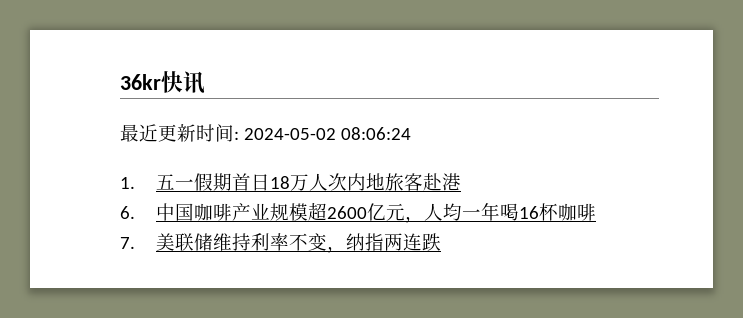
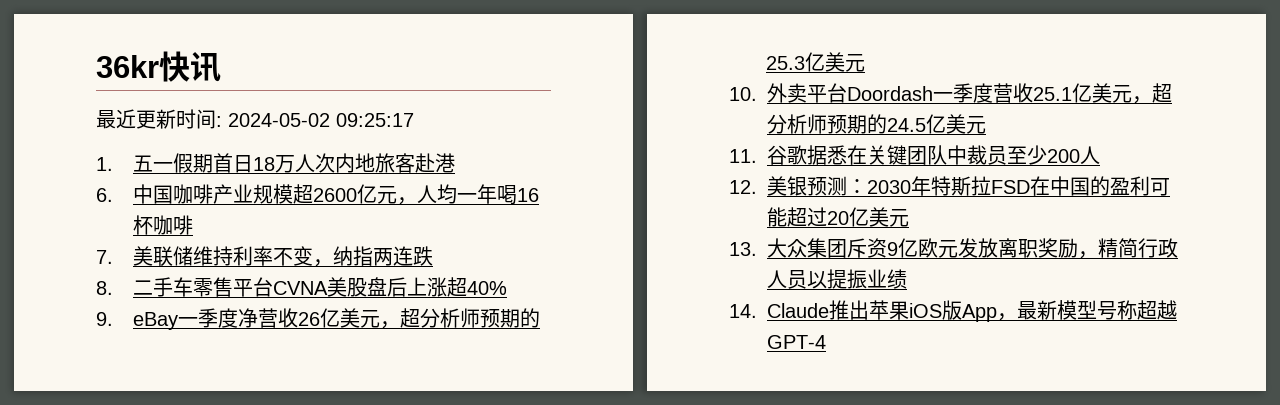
- 最近更新时间: 2024-05-02 08:06:24
+ 最近更新时间: 2024-05-02 09:25:17
+ 8.二手车零售平台CVNA美股盘后上涨超40%
+ 9. eBay一季度净营收26亿美元，超分析师预期的25.3亿美元
+ 10.外卖平台Doordash一季度营收25.1亿美元，超分析师预期的24.5亿美元
+ 11.谷歌据悉在关键团队中裁员至少200人
+ 12.美银预测：2030年特斯拉FSD在中国的盈利可能超过20亿美元
+ 13.大众集团斥资9亿欧元发放离职奖励，精简行政人员以提振业绩
+ 14. Claude推出苹果iOS版App，最新模型号称超越GPT-4

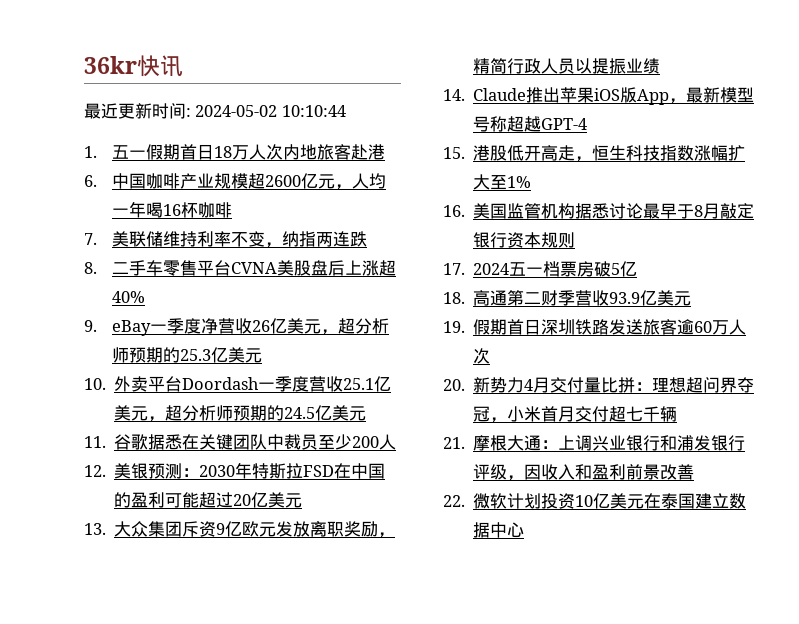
- 最近更新时间: 2024-05-02 09:25:17
+ 最近更新时间: 2024-05-02 10:10:44
+ 15.港股低开高走，恒生科技指数涨幅扩大至1%
+ 16.美国监管机构据悉讨论最早于8月敲定银行资本规则
+ 17. 2024五一档票房破5亿
+ 18.高通第二财季营收93.9亿美元
+ 19.假期首日深圳铁路发送旅客逾60万人次
+ 20.新势力4月交付量比拼：理想超问界夺冠，小米首月交付超七千辆
+ 21.摩根大通：上调兴业银行和浦发银行评级，因收入和盈利前景改善
+ 22.微软计划投资10亿美元在泰国建立数据中心

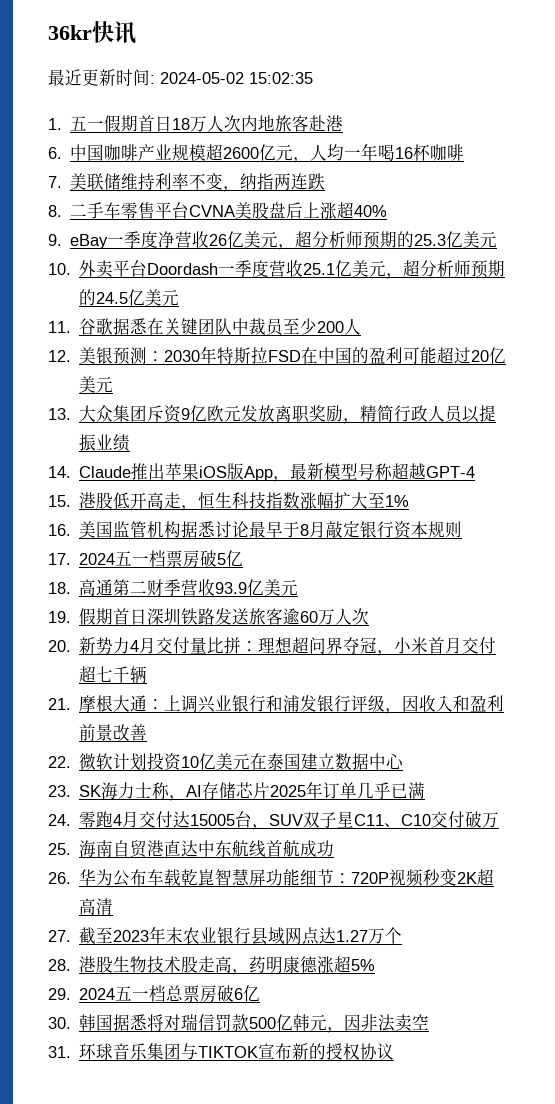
- 最近更新时间: 2024-05-02 10:10:44
+ 最近更新时间: 2024-05-02 15:02:35
+ 23. SK海力士称，AI存储芯片2025年订单几乎已满
+ 24.零跑4月交付达15005台，SUV双子星C11、C10交付破万
+ 25.海南自贸港直达中东航线首航成功
+ 26.华为公布车载乾崑智慧屏功能细节：720P视频秒变2K超高清
+ 27.截至2023年末农业银行县域网点达1.27万个
+ 28.港股生物技术股走高，药明康德涨超5%
+ 29. 2024五一档总票房破6亿
+ 30.韩国据悉将对瑞信罚款500亿韩元，因非法卖空
+ 31.环球音乐集团与TIKTOK宣布新的授权协议

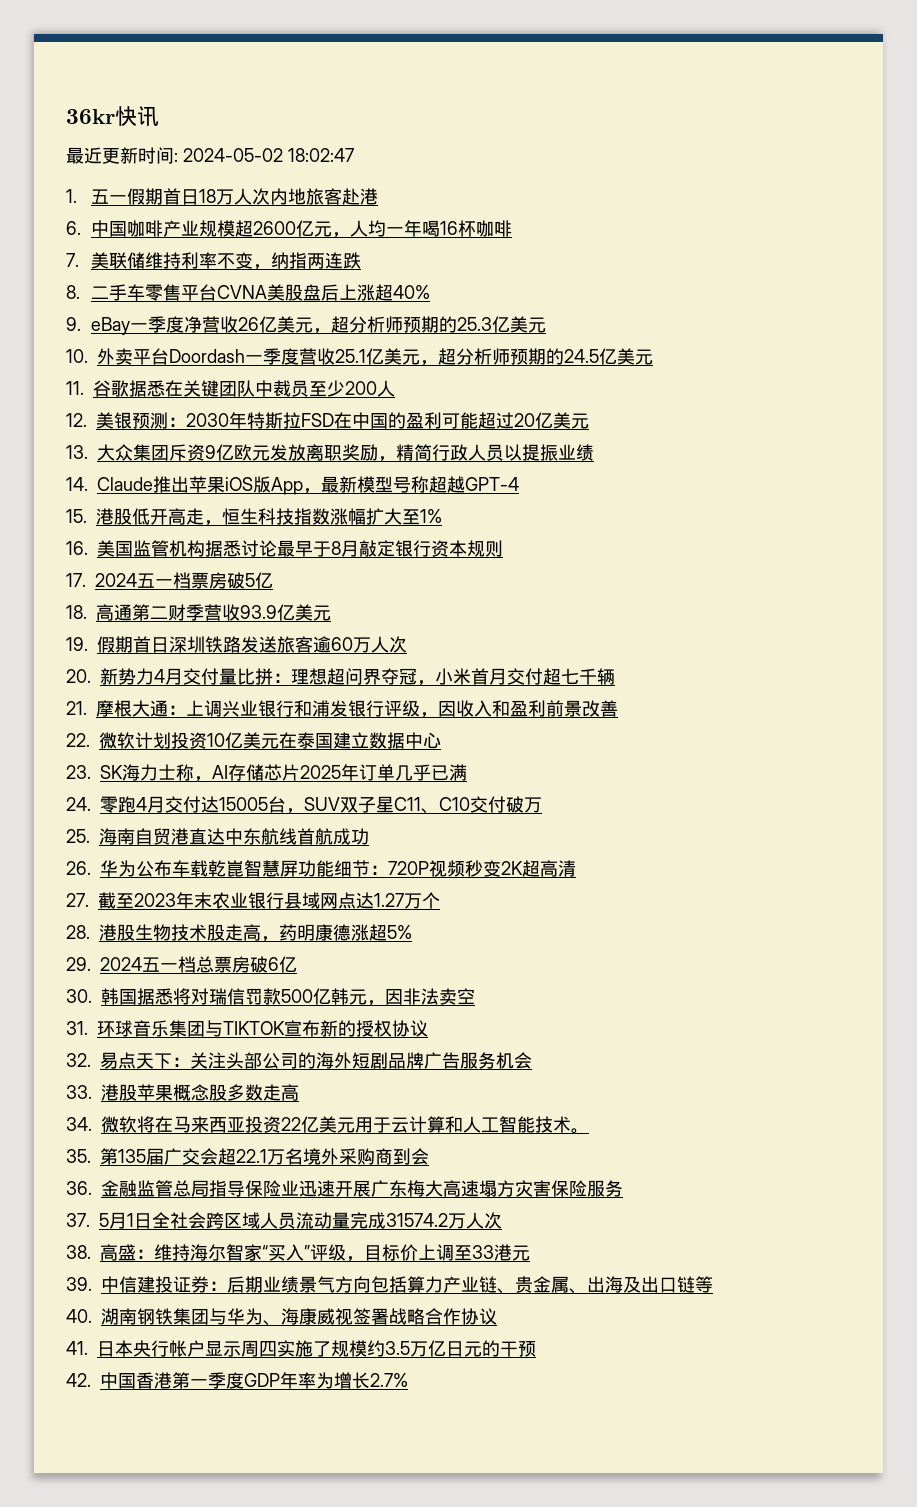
- 最近更新时间: 2024-05-02 15:02:35
+ 最近更新时间: 2024-05-02 18:02:47
+ 32.易点天下：关注头部公司的海外短剧品牌广告服务机会
+ 33.港股苹果概念股多数走高
+ 34.微软将在马来西亚投资22亿美元用于云计算和人工智能技术。
+ 35.第135届广交会超22.1万名境外采购商到会
+ 36.金融监管总局指导保险业迅速开展广东梅大高速塌方灾害保险服务
+ 37. 5月1日全社会跨区域人员流动量完成31574.2万人次
+ 38.高盛：维持海尔智家“买入”评级，目标价上调至33港元
+ 39.中信建投证券：后期业绩景气方向包括算力产业链、贵金属、出海及出口链等
+ 40.湖南钢铁集团与华为、海康威视签署战略合作协议
+ 41.日本央行帐户显示周四实施了规模约3.5万亿日元的干预
+ 42.中国香港第一季度GDP年率为增长2.7%

